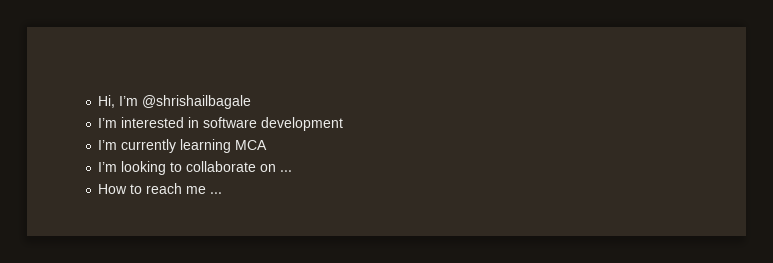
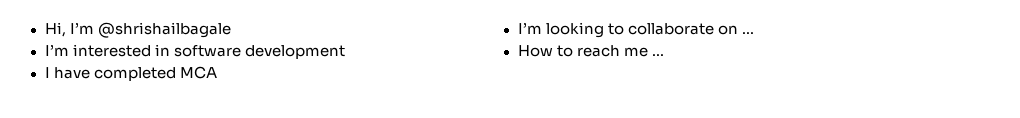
- I’m currently learning MCA
+ I have completed MCA

